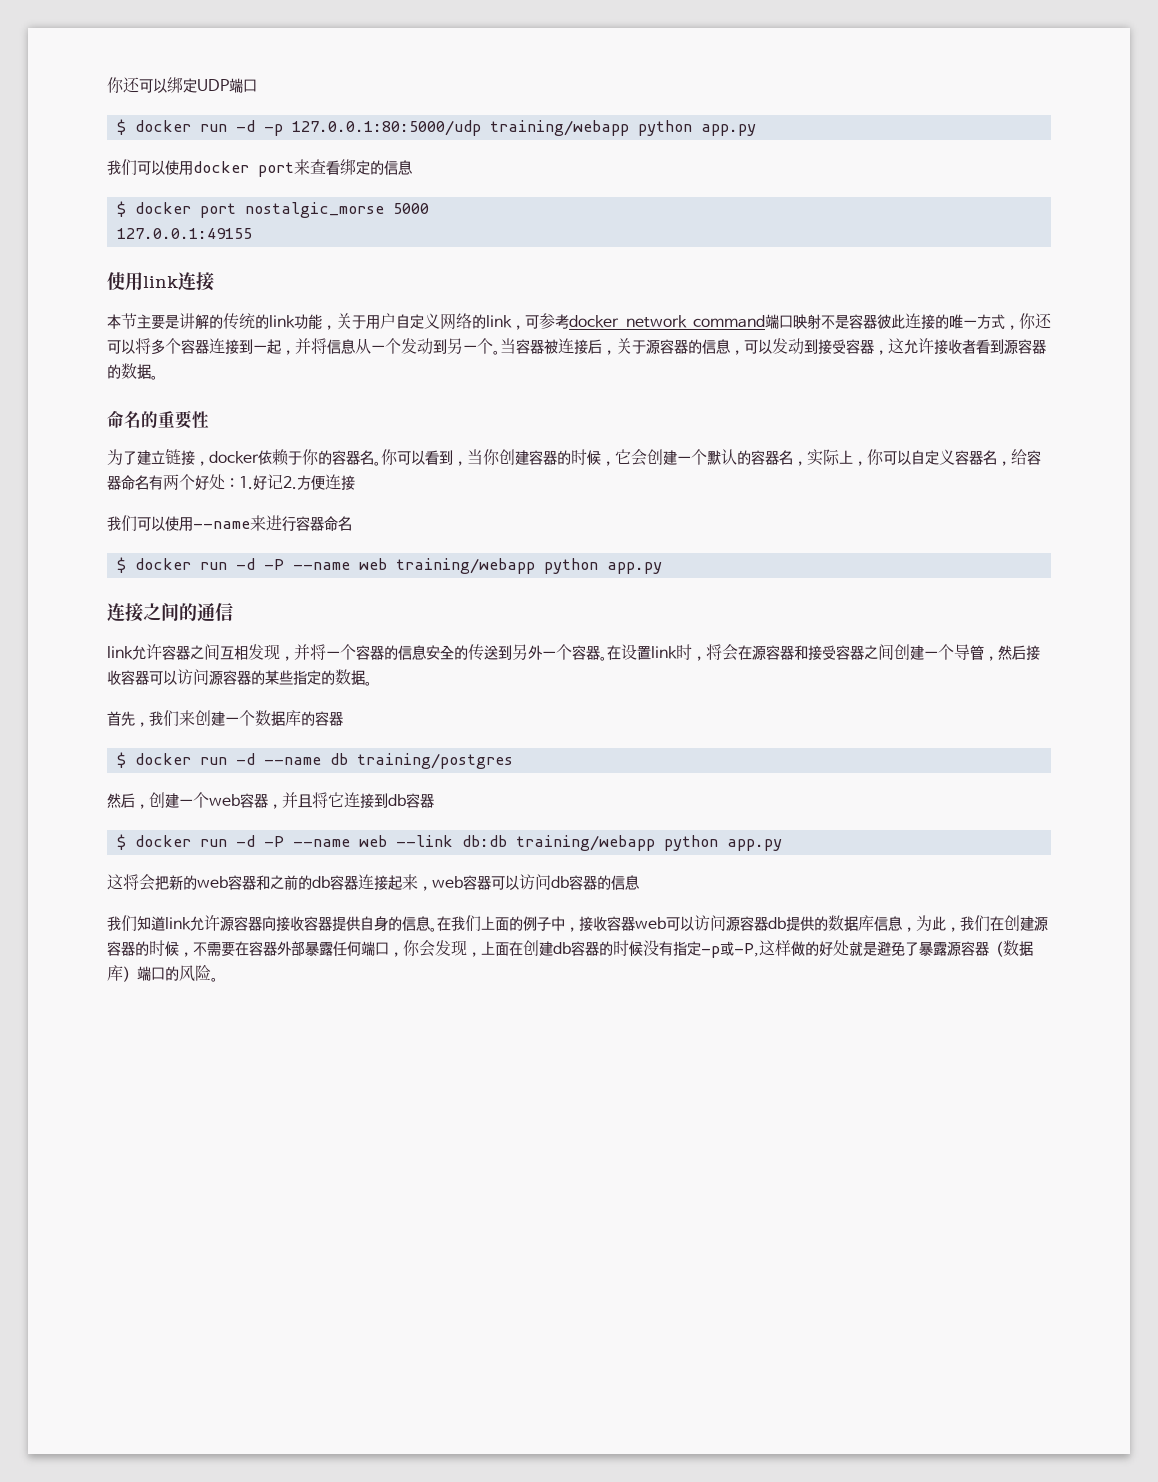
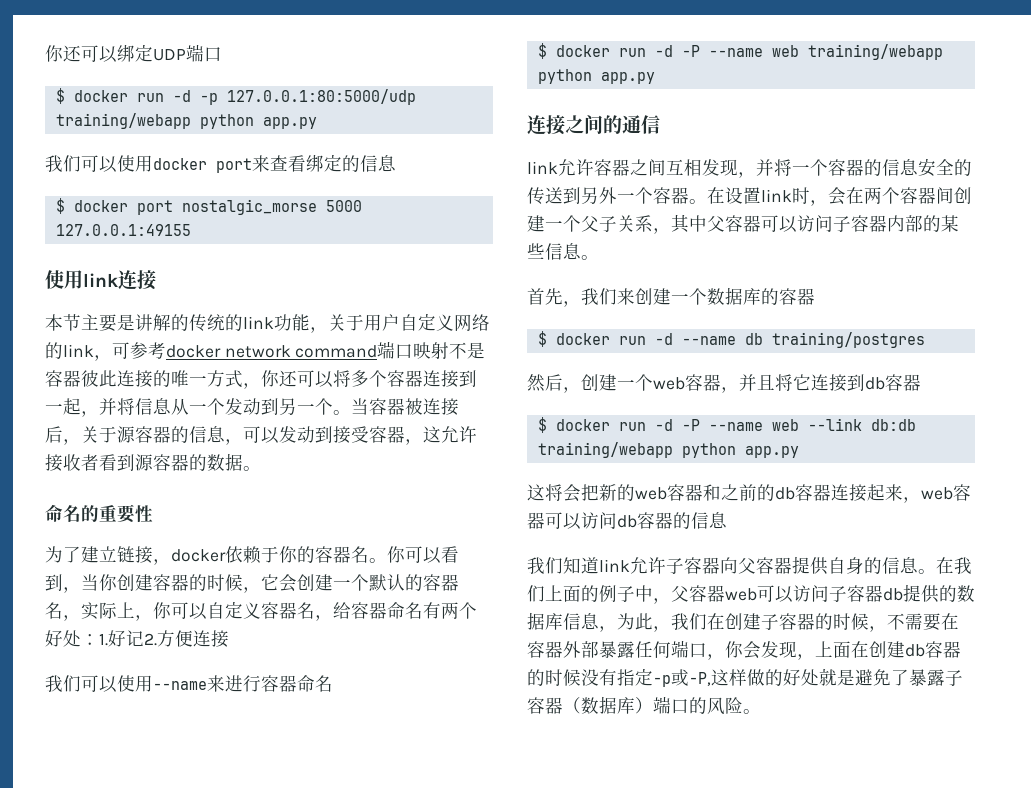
- 在设置link时，将会在源容器和接受容器之间创建一个导管，然后接收容器可以访问源容器的某些指定的数据。
+ 在设置link时，会在两个容器间创建一个父子关系，其中父容器可以访问子容器内部的某些信息。
- 我们知道link允许源容器向接收容器提供自身的信息。
+ 我们知道link允许子容器向父容器提供自身的信息。
- 在我们上面的例子中，接收容器web可以访问源容器db提供的数据库信息，为此，我们在创建源容器的时候，不需要在容器外部暴露任何端口，你会发现，上面在创建db容器的时候没有指定-p或-P,这样做的好处就是避免了暴露源容器（数据库）端口的风险。
+ 在我们上面的例子中，父容器web可以访问子容器db提供的数据库信息，为此，我们在创建子容器的时候，不需要在容器外部暴露任何端口，你会发现，上面在创建db容器的时候没有指定-p或-P,这样做的好处就是避免了暴露子容器（数据库）端口的风险。

